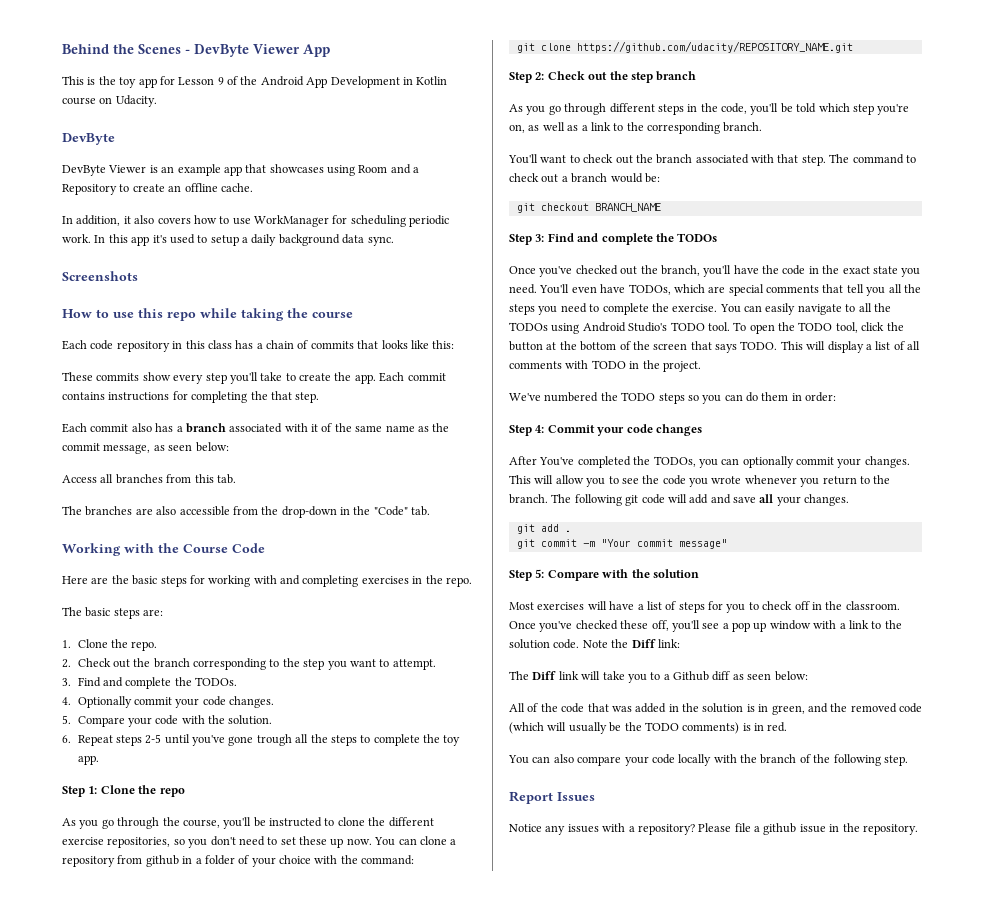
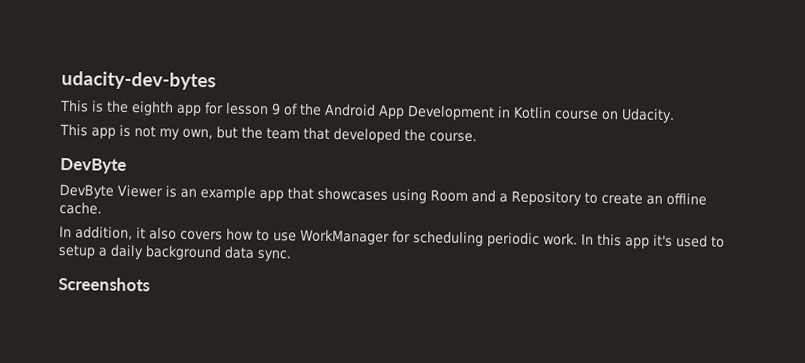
- Behind the Scenes - DevByte Viewer App
+ udacity-dev-bytes
- This is the toy app for Lesson 9 of the Android App Development in Kotlin course on Udacity.
+ This is the eighth app for lesson 9 of the Android App Development in Kotlin course on Udacity.
+ This app is not my own, but the team that developed the course.
- How to use this repo while taking the course
- Each code repository in this class has a chain of commits that looks like this:
- These commits show every step you'll take to create the app. Each commit contains instructions for completing the that step.
- Each commit also has a branch associated with it of the same name as the commit message, as seen below:
- Access all branches from this tab.
- The branches are also accessible from the drop-down in the "Code" tab.
- Working with the Course Code
- Here are the basic steps for working with and completing exercises in the repo.
- The basic steps are:
- 1. Clone the repo.
- 2. Check out the branch corresponding to the step you want to attempt.
- 3. Find and complete the TODOs.
- 4. Optionally commit your code changes.
- 5. Compare your code with the solution.
- 6. Repeat steps 2-5 until you've gone trough all the steps to complete the toy app.
- Step 1: Clone the repo
- As you go through the course, you'll be instructed to clone the different exercise repositories, so you don't need to set these up now. You can clone a repository from github in a folder of your choice with the command:
- git clone https://github.com/udacity/REPOSITORY_NAME.git
- Step 2: Check out the step branch
- As you go through different steps in the code, you'll be told which step you're on, as well as a link to the corresponding branch.
- You'll want to check out the branch associated with that step. The command to check out a branch would be:
- git checkout BRANCH_NAME
- Step 3: Find and complete the TODOs
- Once you've checked out the branch, you'll have the code in the exact state you need. You'll even have TODOs, which are special comments that tell you all the steps you need to complete the exercise. You can easily navigate to all the TODOs using Android Studio's TODO tool. To open the TODO tool, click the button at the bottom of the screen that says TODO. This will display a list of all comments with TODO in the project.
- We've numbered the TODO steps so you can do them in order:
- Step 4: Commit your code changes
- After You've completed the TODOs, you can optionally commit your changes. This will allow you to see the code you wrote whenever you return to the branch. The following git code will add and save all your changes.
- git add .
- git commit -m "Your commit message"
- Step 5: Compare with the solution
- Most exercises will have a list of steps for you to check off in the classroom. Once you've checked these off, you'll see a pop up window with a link to the solution code. Note the Diff link:
- The Diff link will take you to a Github diff as seen below:
- All of the code that was added in the solution is in green, and the removed code (which will usually be the TODO comments) is in red.
- You can also compare your code locally with the branch of the following step.
- Report Issues
- Notice any issues with a repository? Please file a github issue in the repository.

